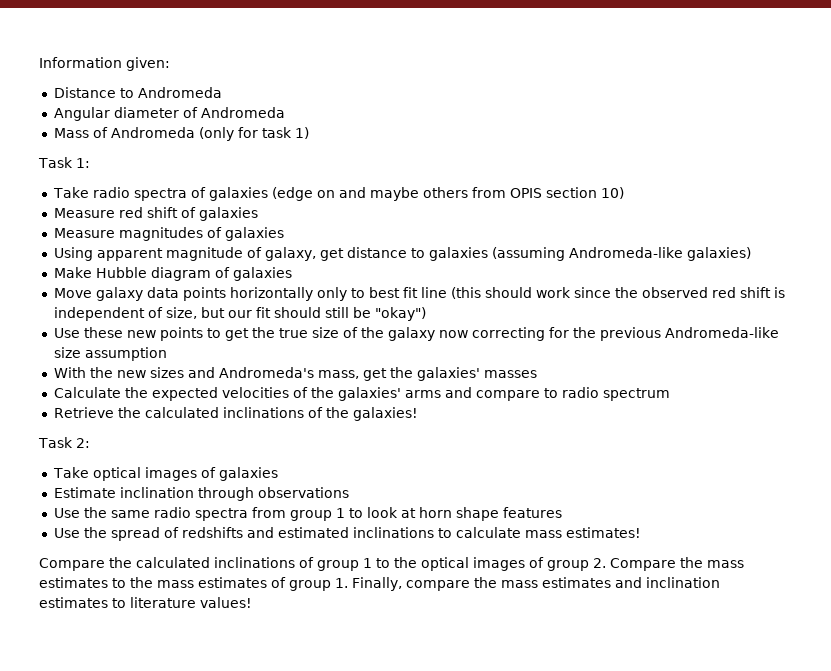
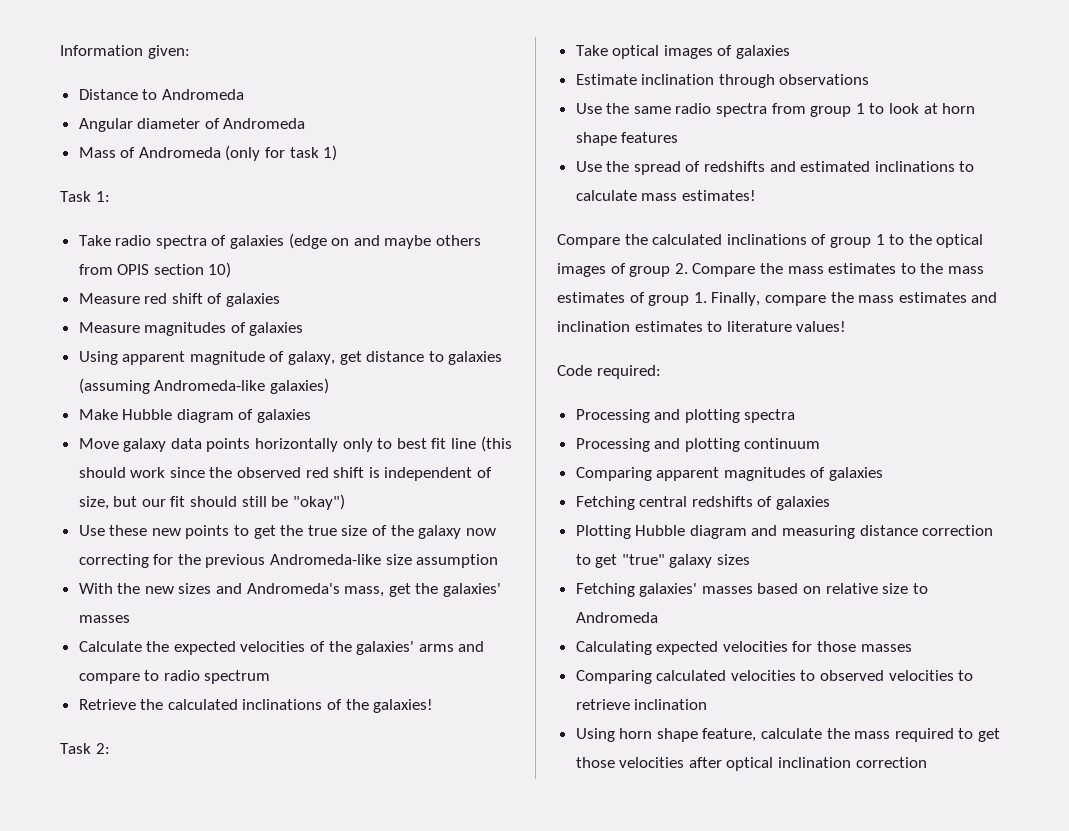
+ Code required:
+ Processing and plotting spectra
+ Processing and plotting continuum
+ Comparing apparent magnitudes of galaxies
+ Fetching central redshifts of galaxies
+ Plotting Hubble diagram and measuring distance correction to get "true" galaxy sizes
+ Fetching galaxies' masses based on relative size to Andromeda
+ Calculating expected velocities for those masses
+ Comparing calculated velocities to observed velocities to retrieve inclination
+ Using horn shape feature, calculate the mass required to get those velocities after optical inclination correction

